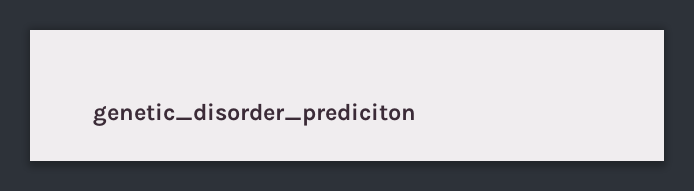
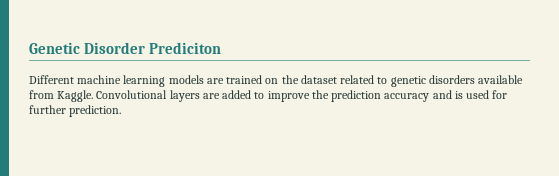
- genetic_disorder_prediciton
+ Genetic Disorder Prediciton
+ Different machine learning models are trained on the dataset related to genetic disorders available from Kaggle. Convolutional layers are added to improve the prediction accuracy and is used for further prediction.

